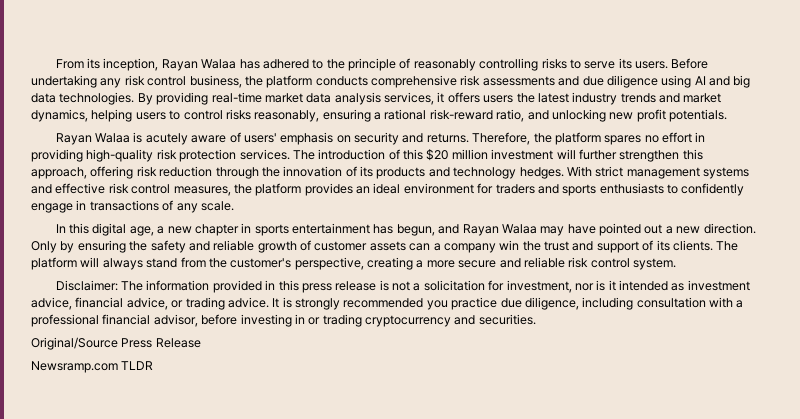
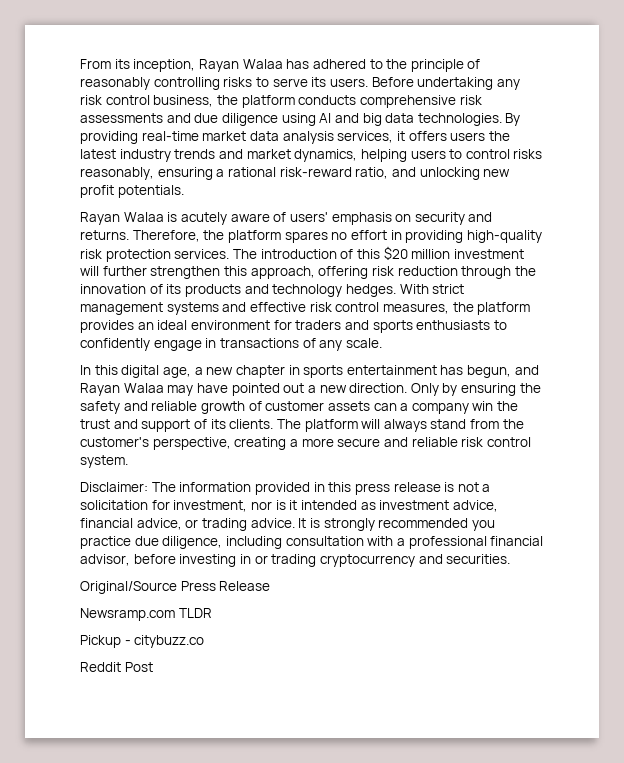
+ Pickup - citybuzz.co
+ Reddit Post

